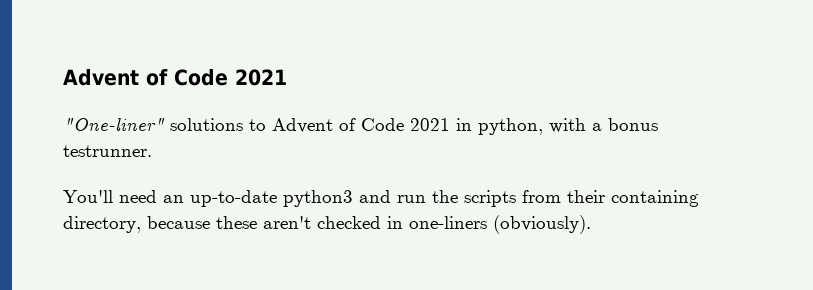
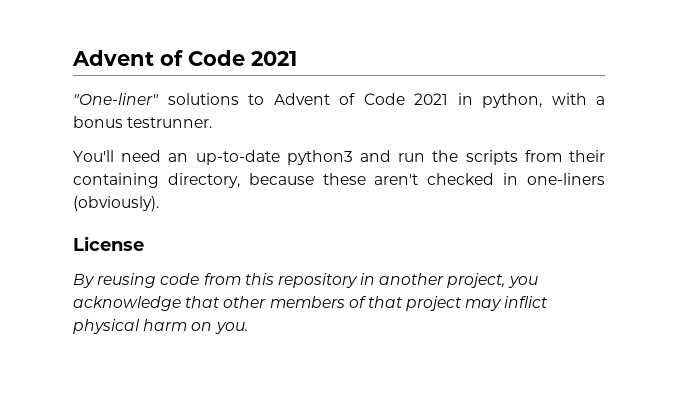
+ License
+ By reusing code from this repository in another project, you acknowledge that other members of that project may inflict physical harm on you.

